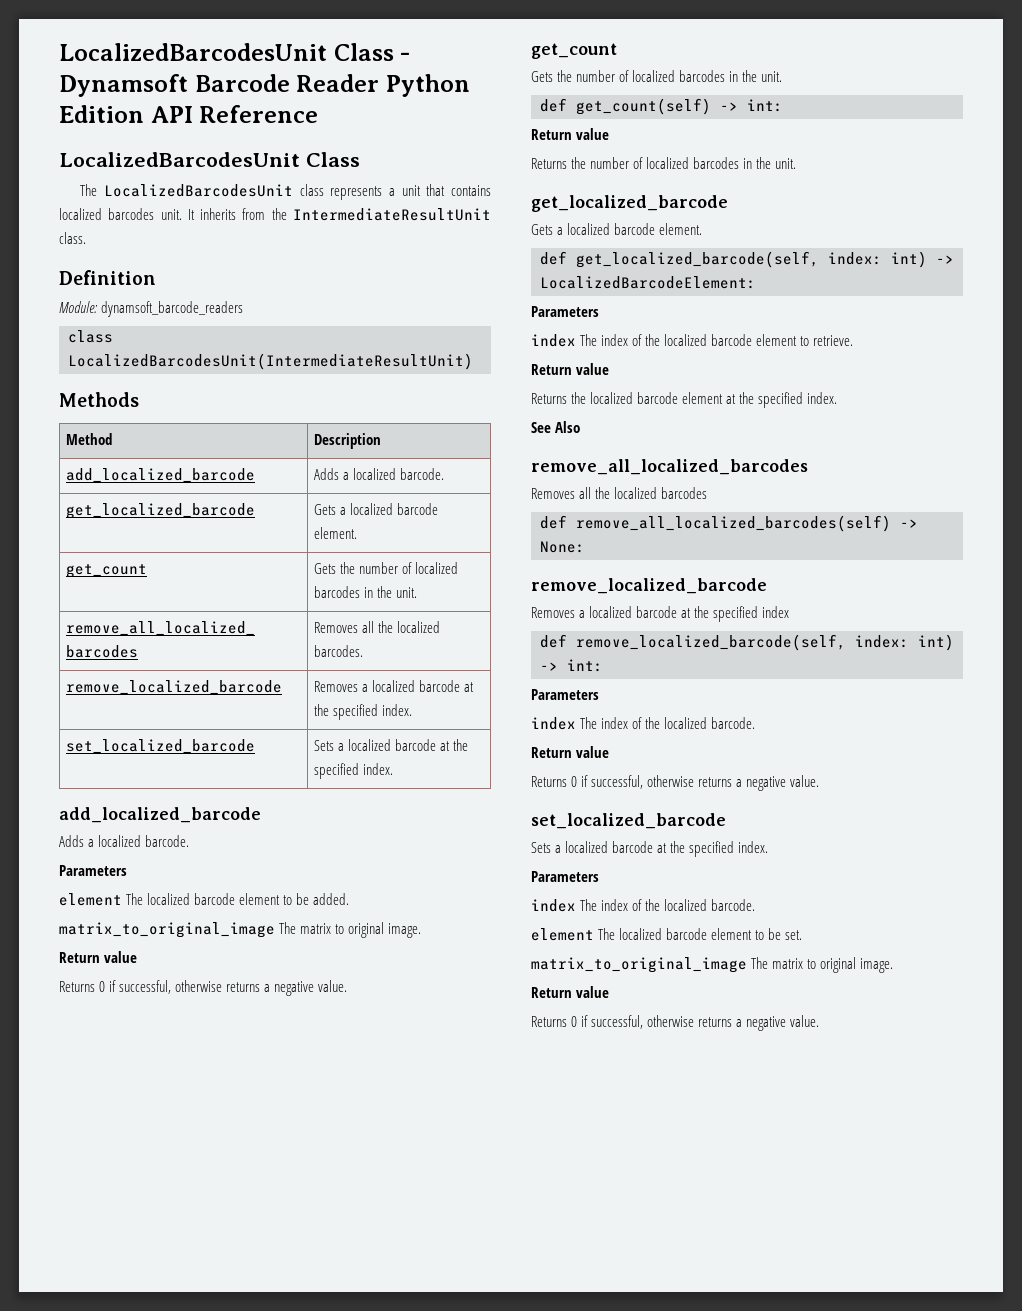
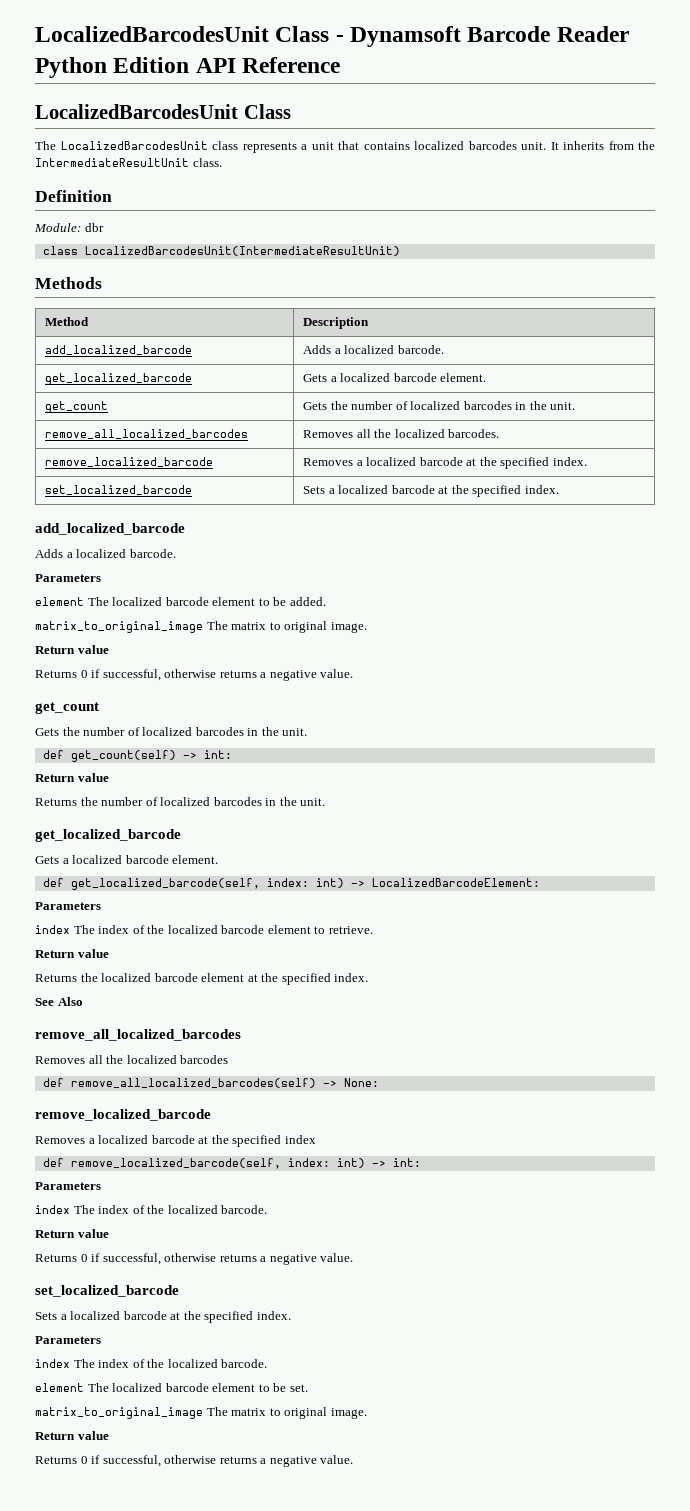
- Module: dynamsoft_barcode_readers
+ Module: dbr

